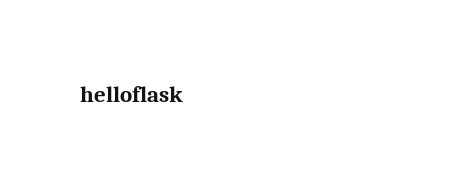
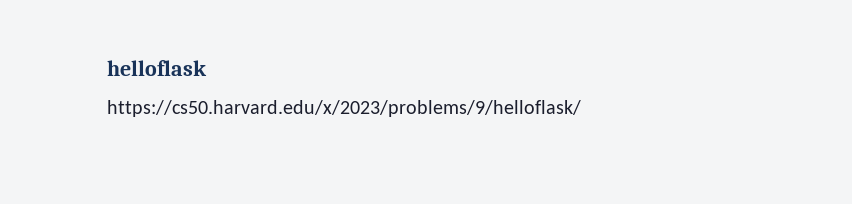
+ https://cs50.harvard.edu/x/2023/problems/9/helloflask/

